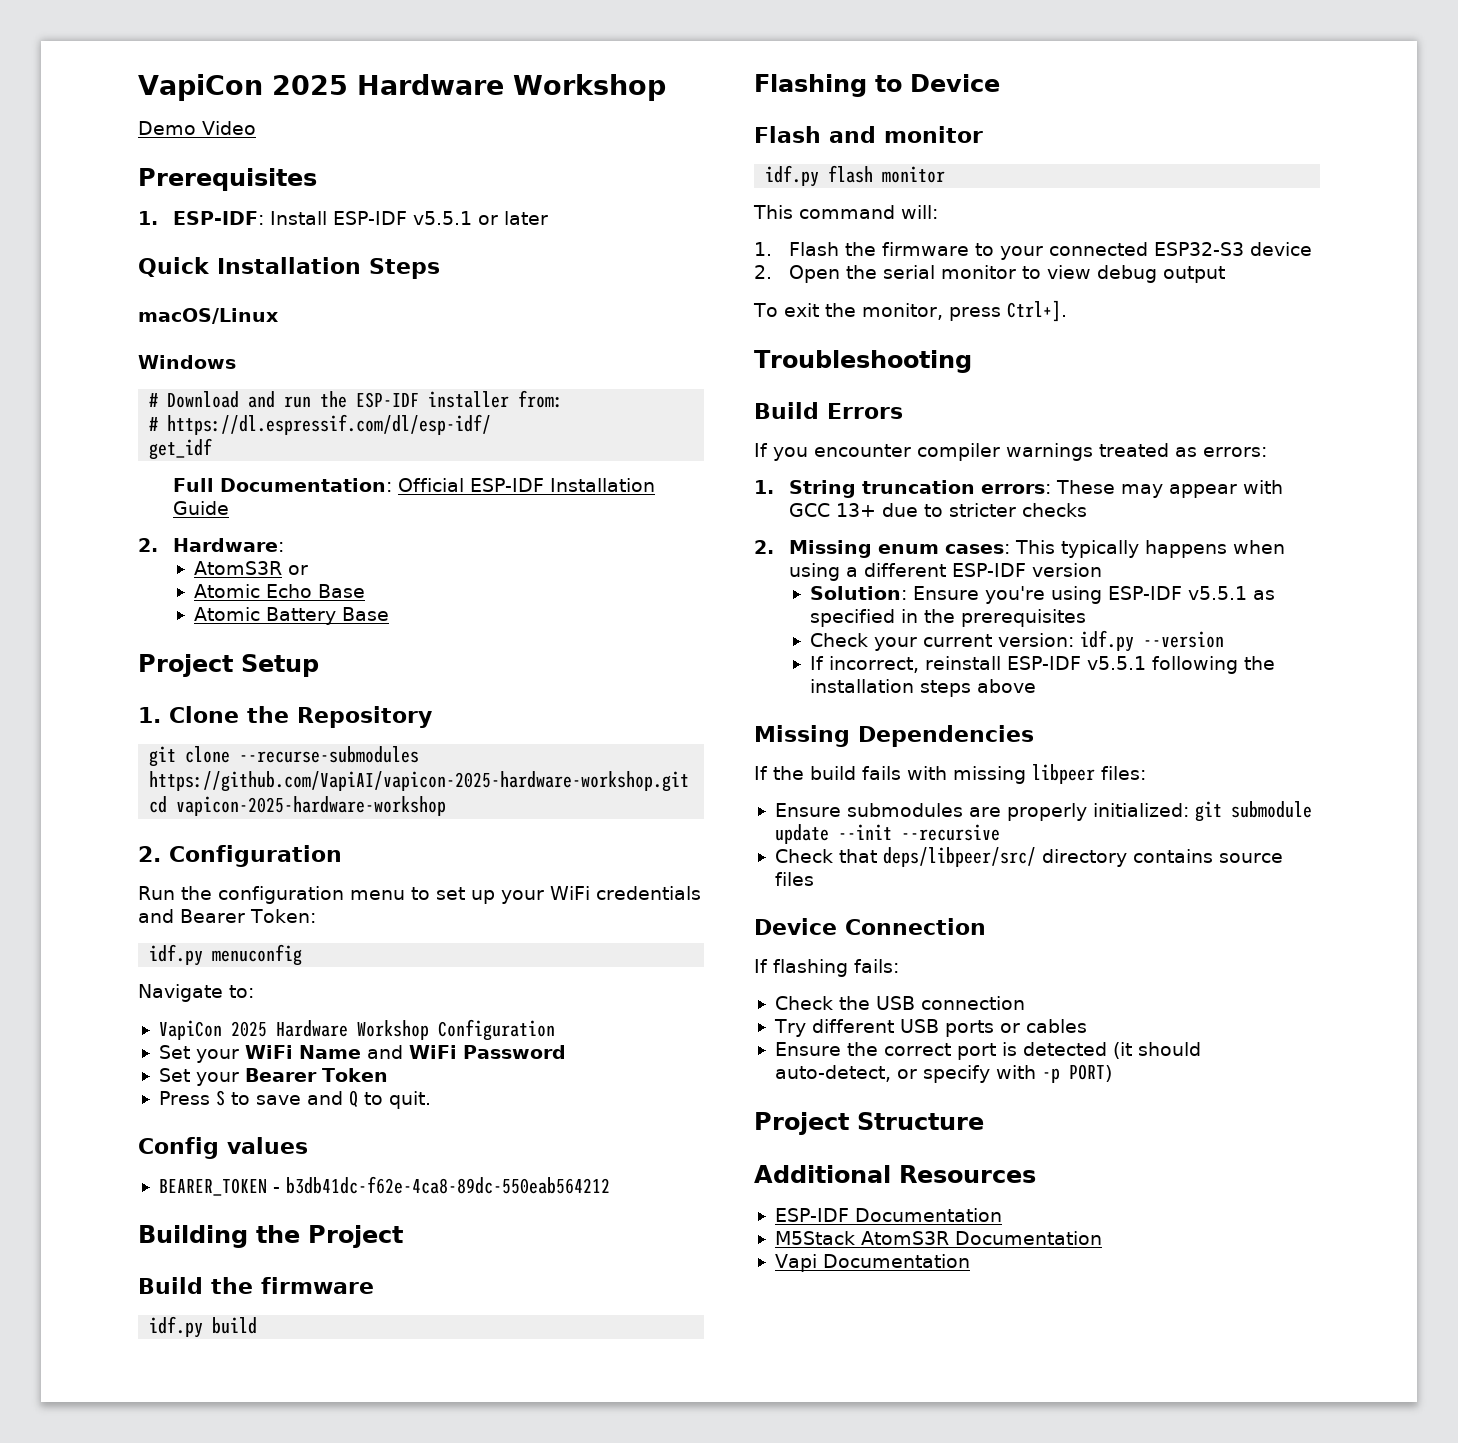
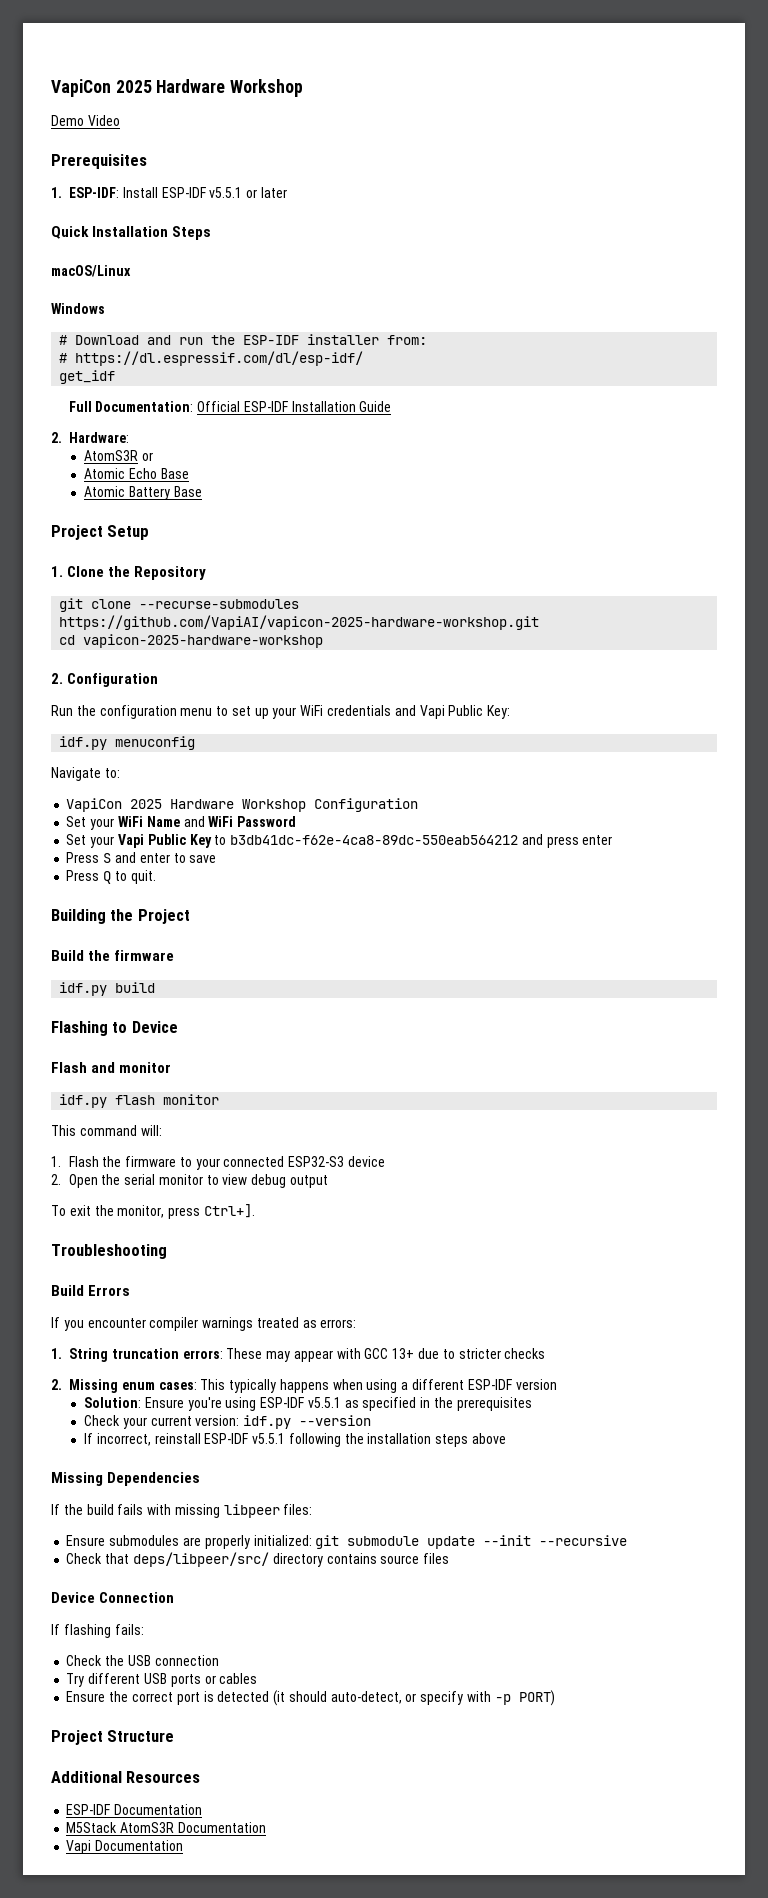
- Run the configuration menu to set up your WiFi credentials and Bearer Token:
+ Run the configuration menu to set up your WiFi credentials and Vapi Public Key:
- Set your Bearer Token
+ Set your Vapi Public Key to b3db41dc-f62e-4ca8-89dc-550eab564212 and press enter
- Press S to save and Q to quit.
+ Press S and enter to save
+ Press Q to quit.
- Config values
- BEARER_TOKEN - b3db41dc-f62e-4ca8-89dc-550eab564212

